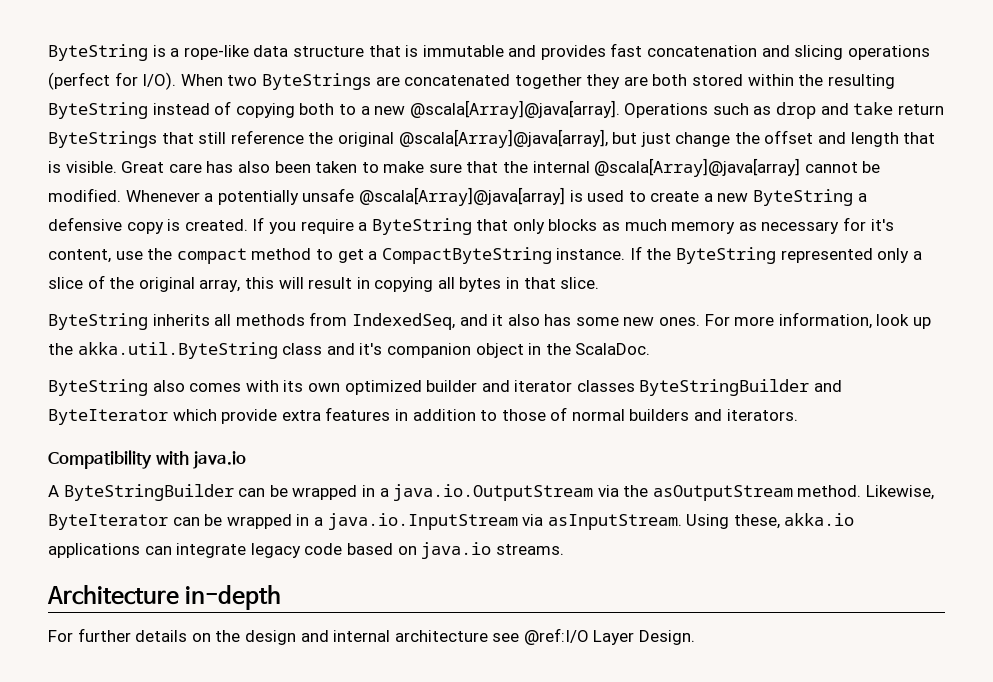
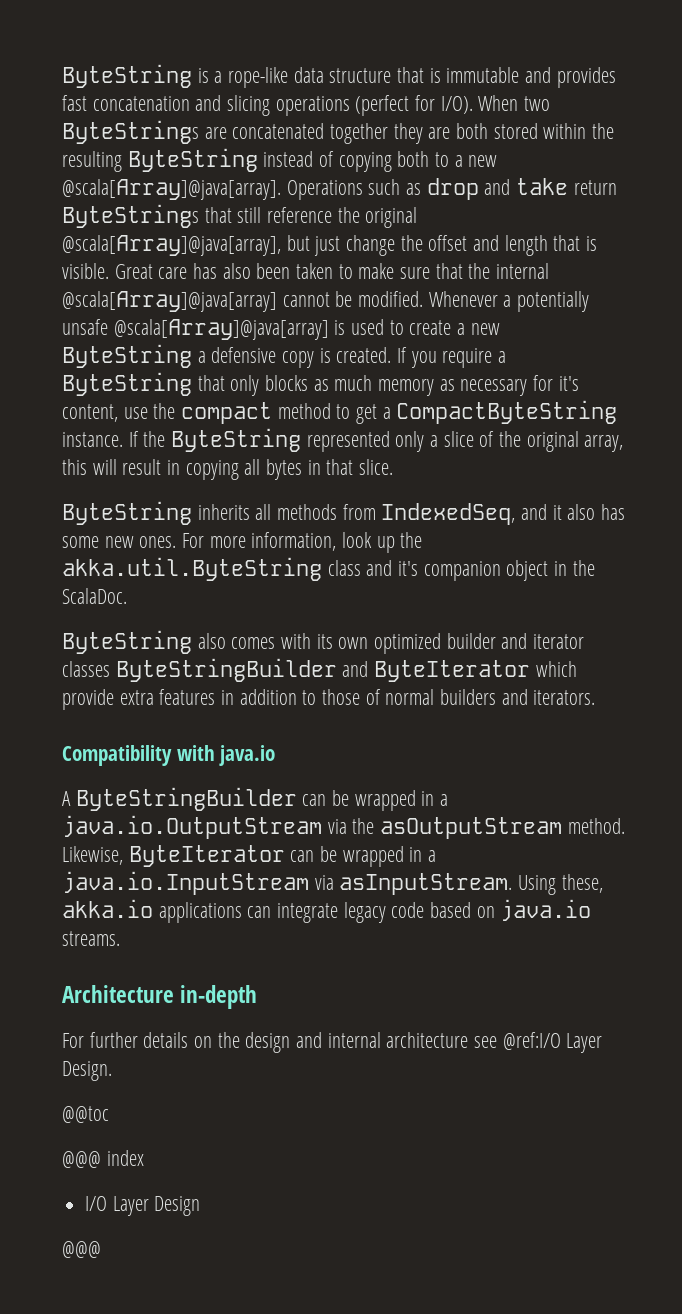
+ @@toc
+ @@@ index
+ I/O Layer Design
+ @@@

